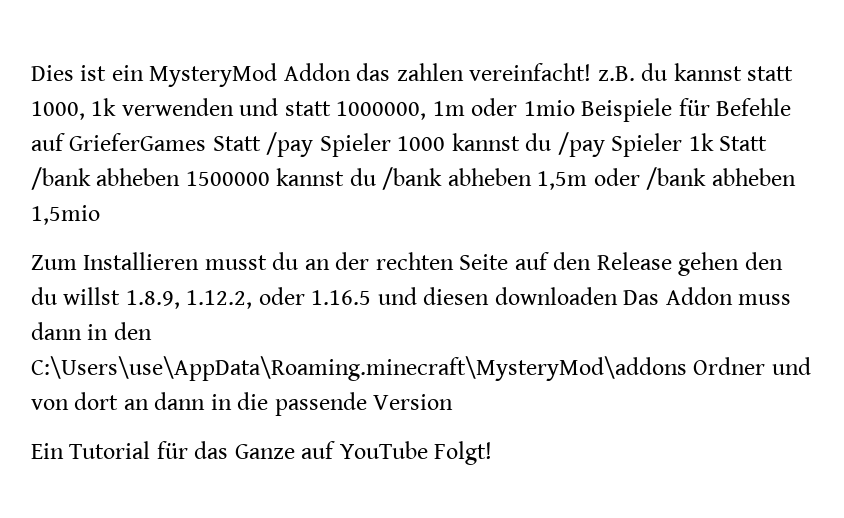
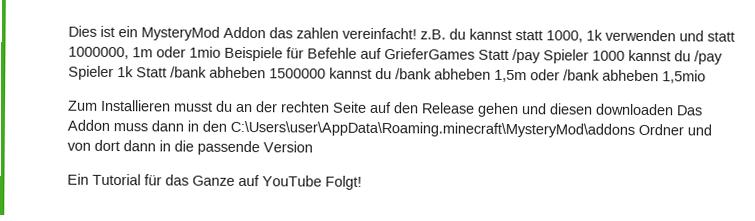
- Zum Installieren musst du an der rechten Seite auf den Release gehen den du willst 1.8.9, 1.12.2, oder 1.16.5 und diesen downloaden Das Addon muss dann in den C:\Users\use\AppData\Roaming.minecraft\MysteryMod\addons Ordner und von dort an dann in die passende Version
+ Zum Installieren musst du an der rechten Seite auf den Release gehen und diesen downloaden Das Addon muss dann in den C:\Users\user\AppData\Roaming.minecraft\MysteryMod\addons Ordner und von dort dann in die passende Version

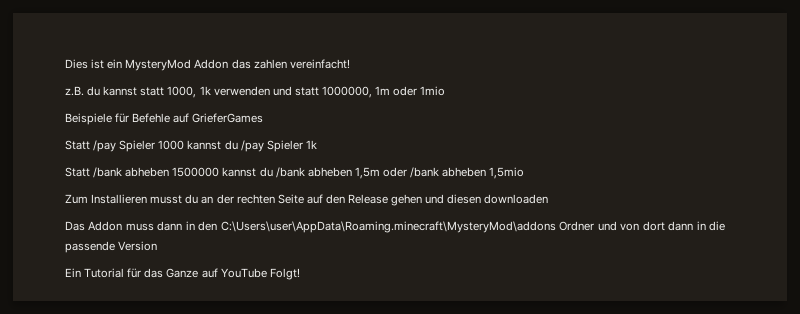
- Dies ist ein MysteryMod Addon das zahlen vereinfacht! z.B. du kannst statt 1000, 1k verwenden und statt 1000000, 1m oder 1mio Beispiele für Befehle auf GrieferGames Statt /pay Spieler 1000 kannst du /pay Spieler 1k Statt /bank abheben 1500000 kannst du /bank abheben 1,5m oder /bank abheben 1,5mio
+ Dies ist ein MysteryMod Addon das zahlen vereinfacht!
+ z.B. du kannst statt 1000, 1k verwenden und statt 1000000, 1m oder 1mio
+ Beispiele für Befehle auf GrieferGames
+ Statt /pay Spieler 1000 kannst du /pay Spieler 1k
+ Statt /bank abheben 1500000 kannst du /bank abheben 1,5m oder /bank abheben 1,5mio
- Zum Installieren musst du an der rechten Seite auf den Release gehen und diesen downloaden Das Addon muss dann in den C:\Users\user\AppData\Roaming.minecraft\MysteryMod\addons Ordner und von dort dann in die passende Version
+ Zum Installieren musst du an der rechten Seite auf den Release gehen und diesen downloaden
+ Das Addon muss dann in den C:\Users\user\AppData\Roaming.minecraft\MysteryMod\addons Ordner und von dort dann in die passende Version

